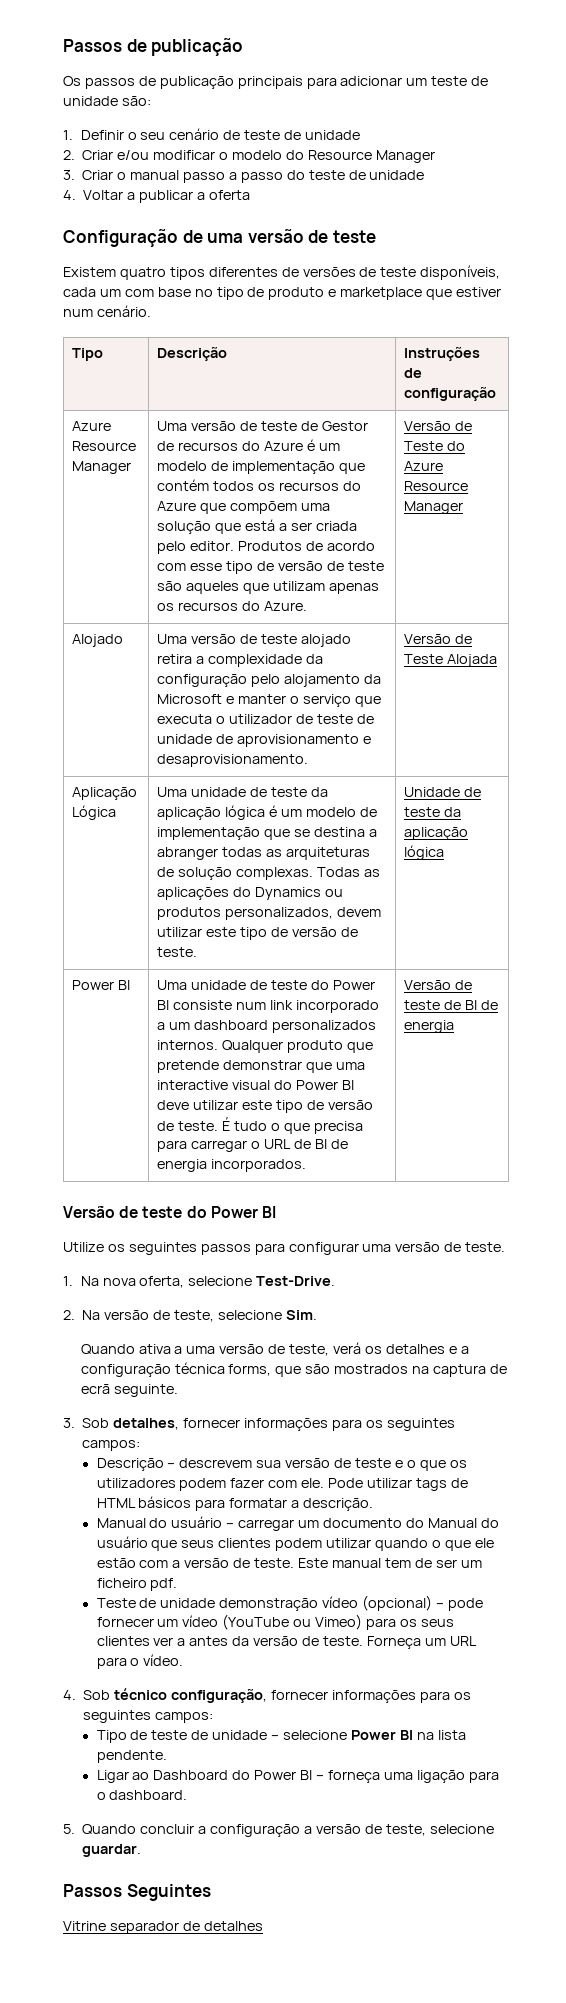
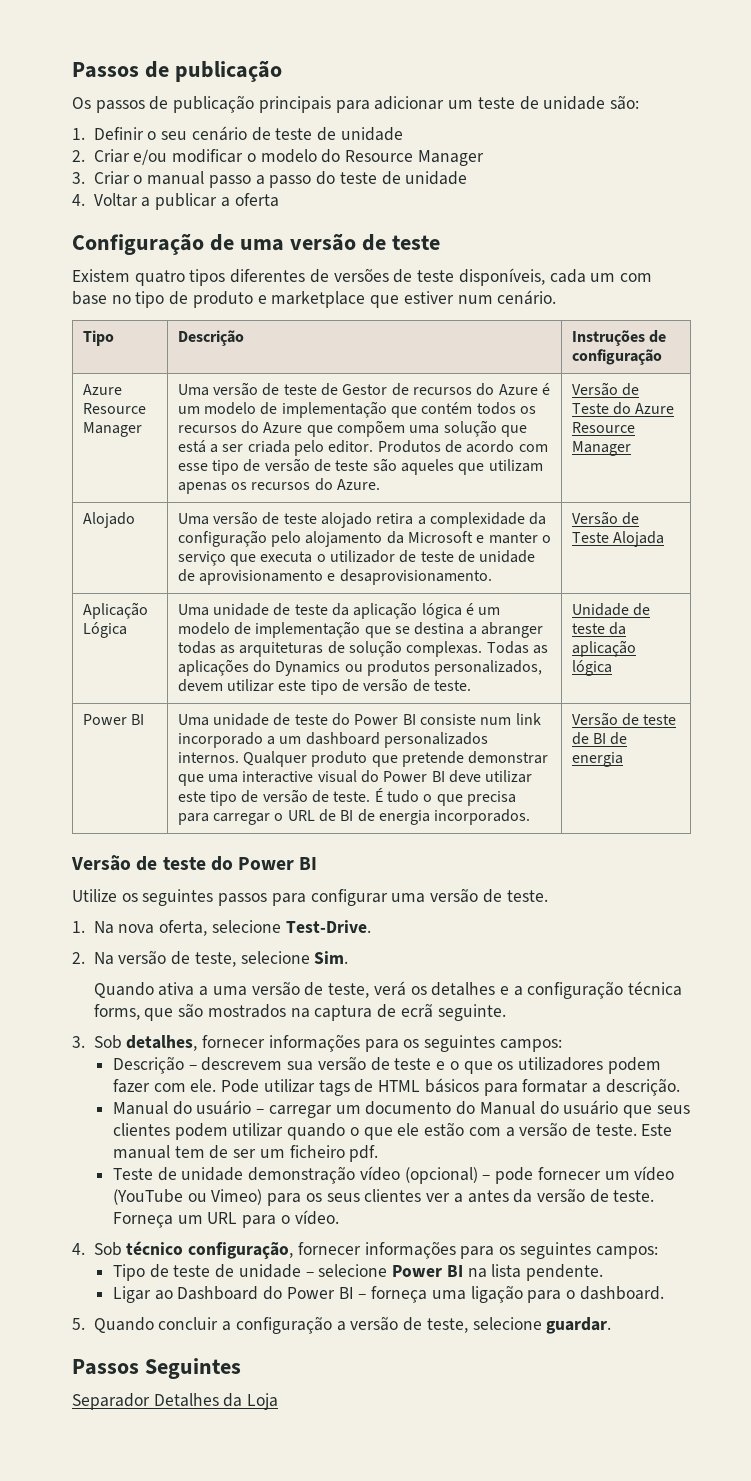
- Vitrine separador de detalhes
+ Separador Detalhes da Loja

